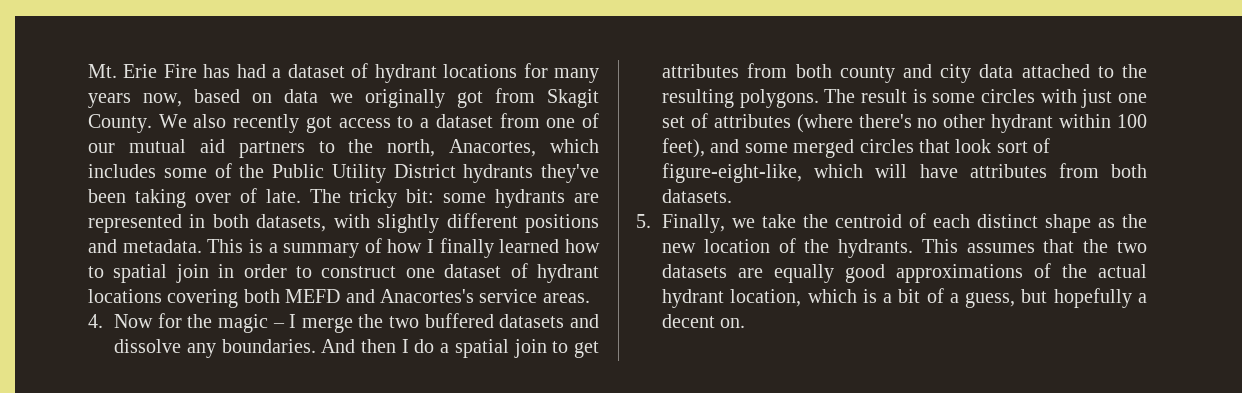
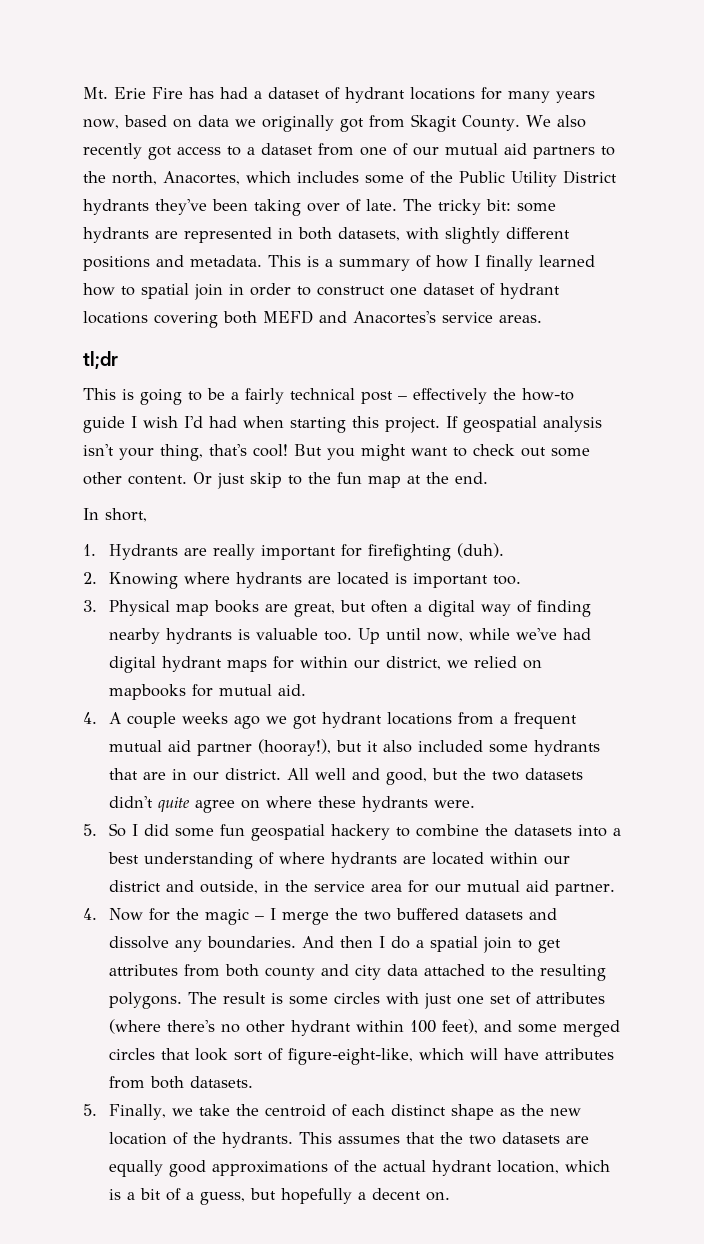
+ tl;dr
+ This is going to be a fairly technical post – effectively the how-to guide I wish I'd had when starting this project. If geospatial analysis isn't your thing, that's cool! But you might want to check out some other content. Or just skip to the fun map at the end.
+ In short,
+ 1. Hydrants are really important for firefighting (duh).
+ 2. Knowing where hydrants are located is important too.
+ 3. Physical map books are great, but often a digital way of finding nearby hydrants is valuable too. Up until now, while we've had digital hydrant maps for within our district, we relied on mapbooks for mutual aid.
+ 4. A couple weeks ago we got hydrant locations from a frequent mutual aid partner (hooray!), but it also included some hydrants that are in our district. All well and good, but the two datasets didn't quite agree on where these hydrants were.
+ 5. So I did some fun geospatial hackery to combine the datasets into a best understanding of where hydrants are located within our district and outside, in the service area for our mutual aid partner.

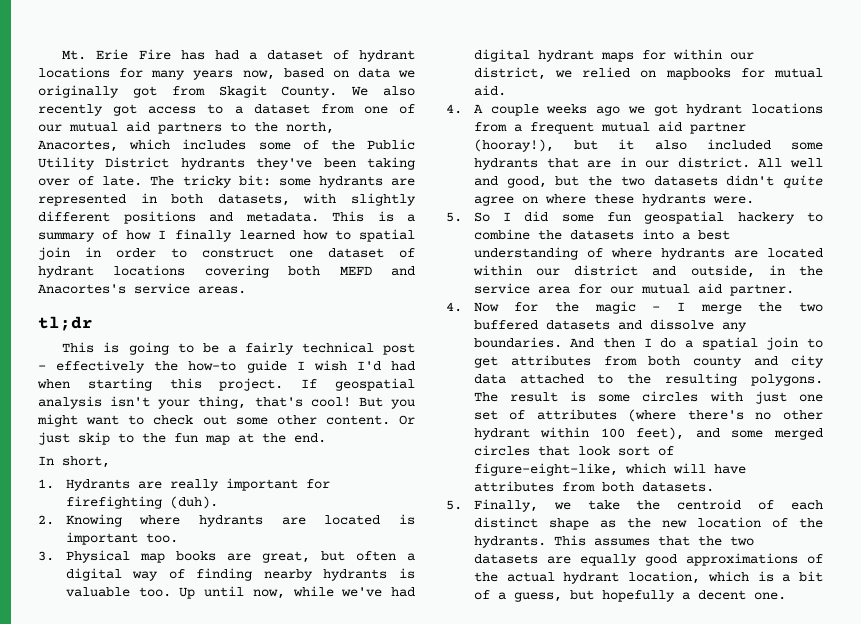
- This assumes that the two datasets are equally good approximations of the actual hydrant location, which is a bit of a guess, but hopefully a decent on.
+ This assumes that the two datasets are equally good approximations of the actual hydrant location, which is a bit of a guess, but hopefully a decent one.

